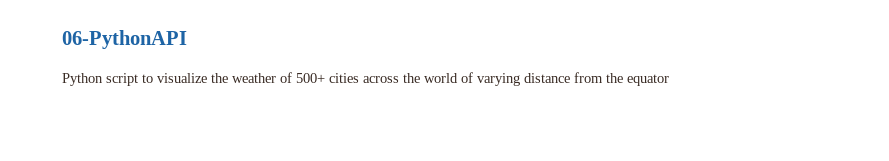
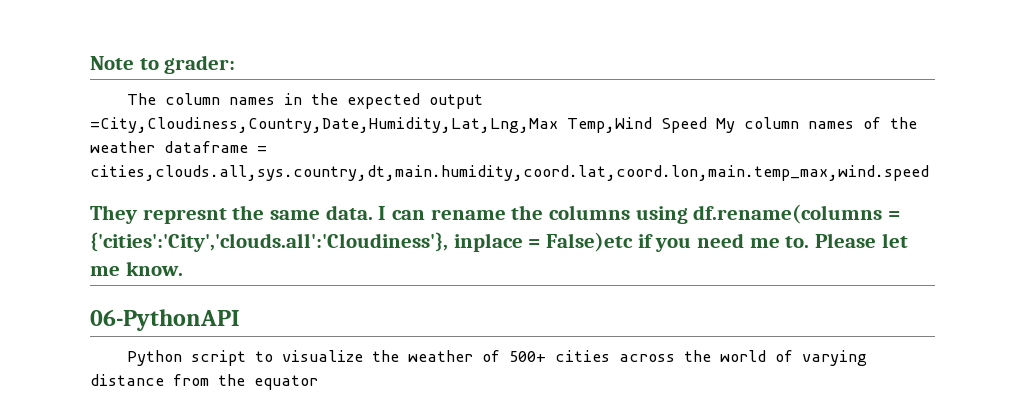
+ Note to grader:
+ The column names in the expected output =City,Cloudiness,Country,Date,Humidity,Lat,Lng,Max Temp,Wind Speed My column names of the weather dataframe = cities,clouds.all,sys.country,dt,main.humidity,coord.lat,coord.lon,main.temp_max,wind.speed
+ They represnt the same data. I can rename the columns using df.rename(columns = {'cities':'City','clouds.all':'Cloudiness'}, inplace = False)etc if you need me to. Please let me know.

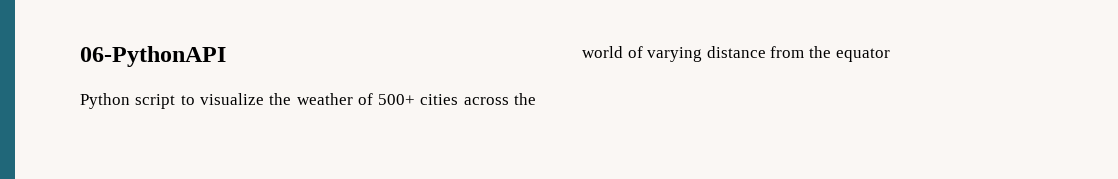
- Note to grader:
- The column names in the expected output =City,Cloudiness,Country,Date,Humidity,Lat,Lng,Max Temp,Wind Speed My column names of the weather dataframe = cities,clouds.all,sys.country,dt,main.humidity,coord.lat,coord.lon,main.temp_max,wind.speed
- They represnt the same data. I can rename the columns using df.rename(columns = {'cities':'City','clouds.all':'Cloudiness'}, inplace = False)etc if you need me to. Please let me know.

